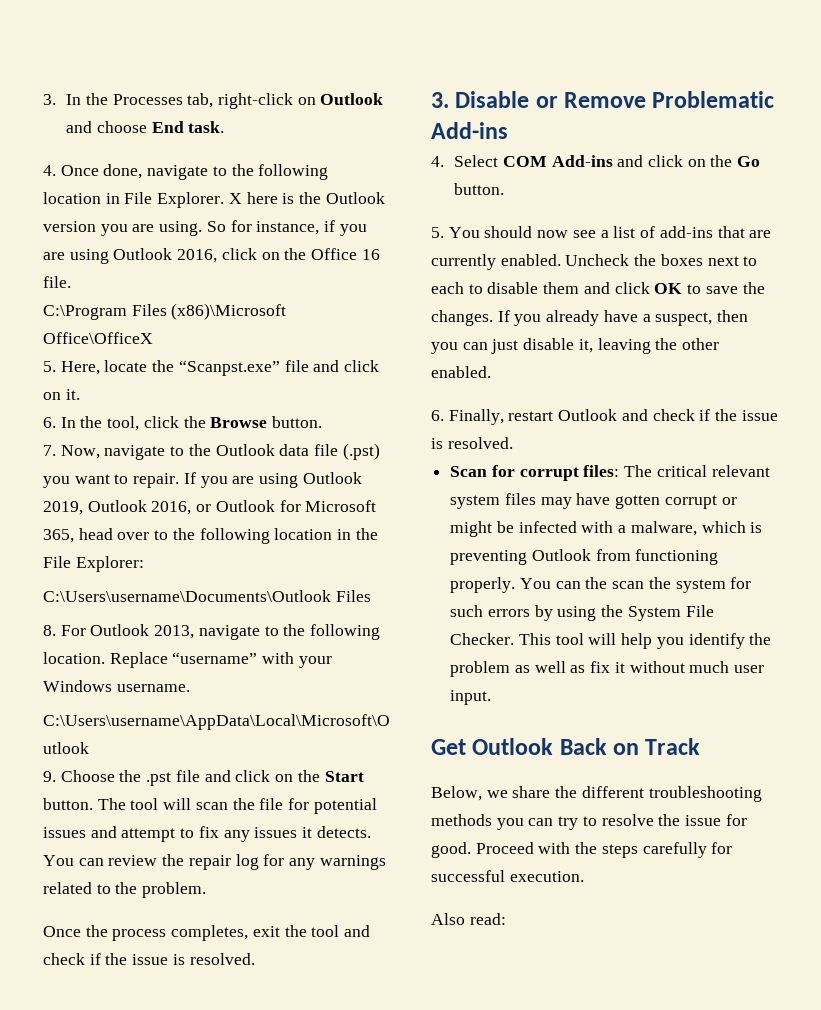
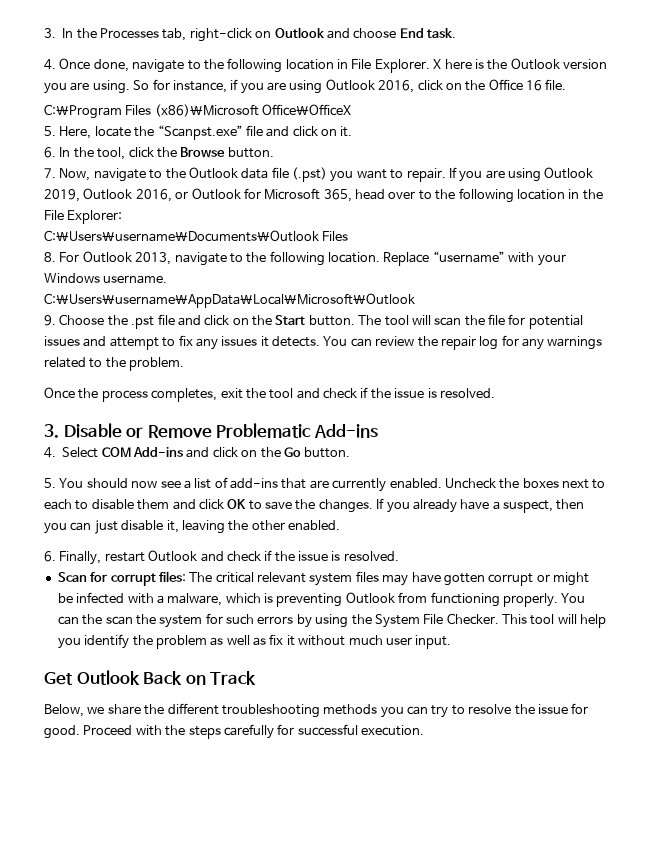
- Also read:

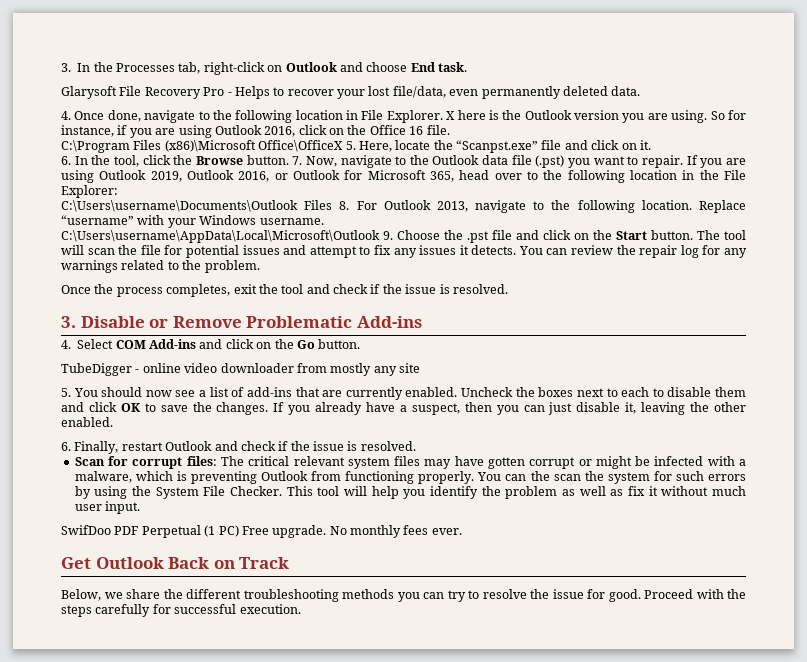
+ Glarysoft File Recovery Pro - Helps to recover your lost file/data, even permanently deleted data.
- C:\Program Files (x86)\Microsoft Office\OfficeX
- 5. Here, locate the “Scanpst.exe” file and click on it.
+ C:\Program Files (x86)\Microsoft Office\OfficeX 5. Here, locate the “Scanpst.exe” file and click on it.
- 6. In the tool, click the Browse button.
- 7. Now, navigate to the Outlook data file (.pst) you want to repair.
+ 6. In the tool, click the Browse button. 7. Now, navigate to the Outlook data file (.pst) you want to repair.
- C:\Users\username\Documents\Outlook Files
- 8. For Outlook 2013, navigate to the following location.
+ C:\Users\username\Documents\Outlook Files 8. For Outlook 2013, navigate to the following location.
- C:\Users\username\AppData\Local\Microsoft\Outlook
- 9. Choose the .pst file and click on the Start button.
+ C:\Users\username\AppData\Local\Microsoft\Outlook 9. Choose the .pst file and click on the Start button.
+ TubeDigger - online video downloader from mostly any site
+ SwifDoo PDF Perpetual (1 PC) Free upgrade. No monthly fees ever.

